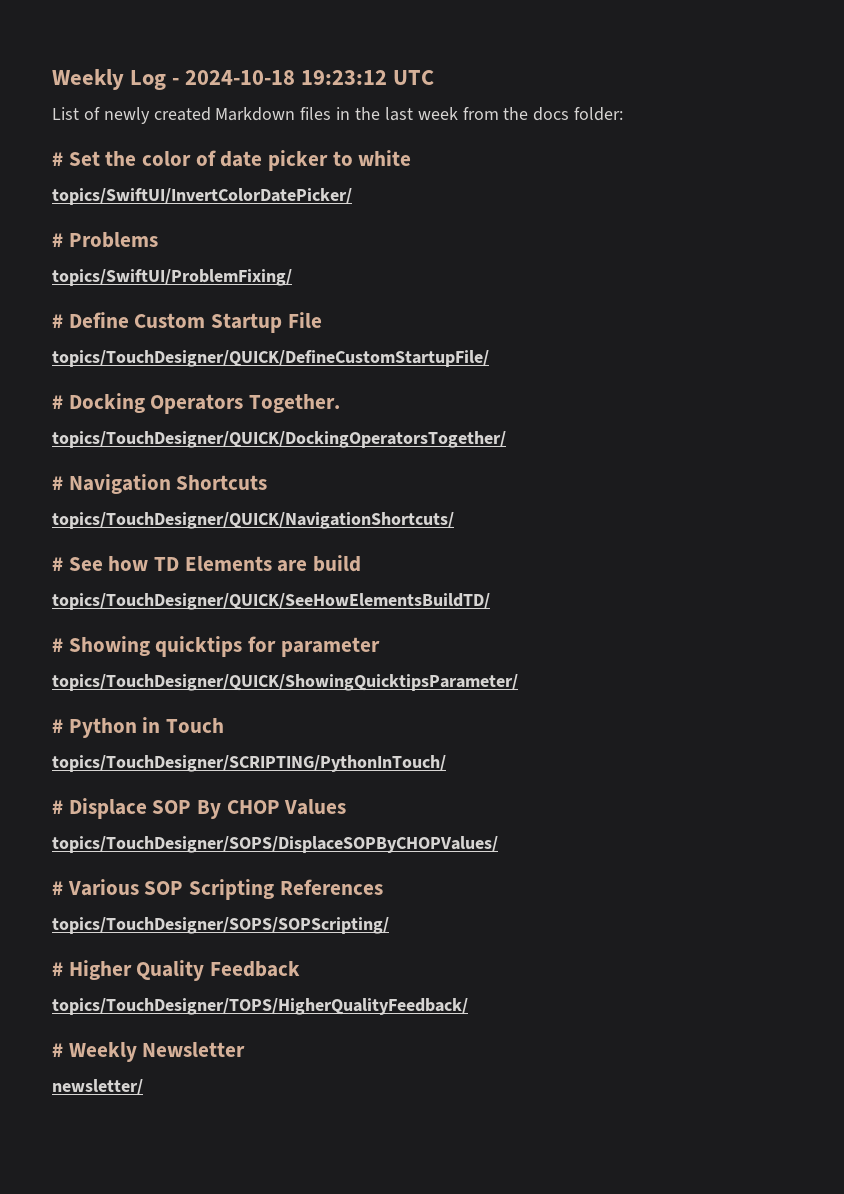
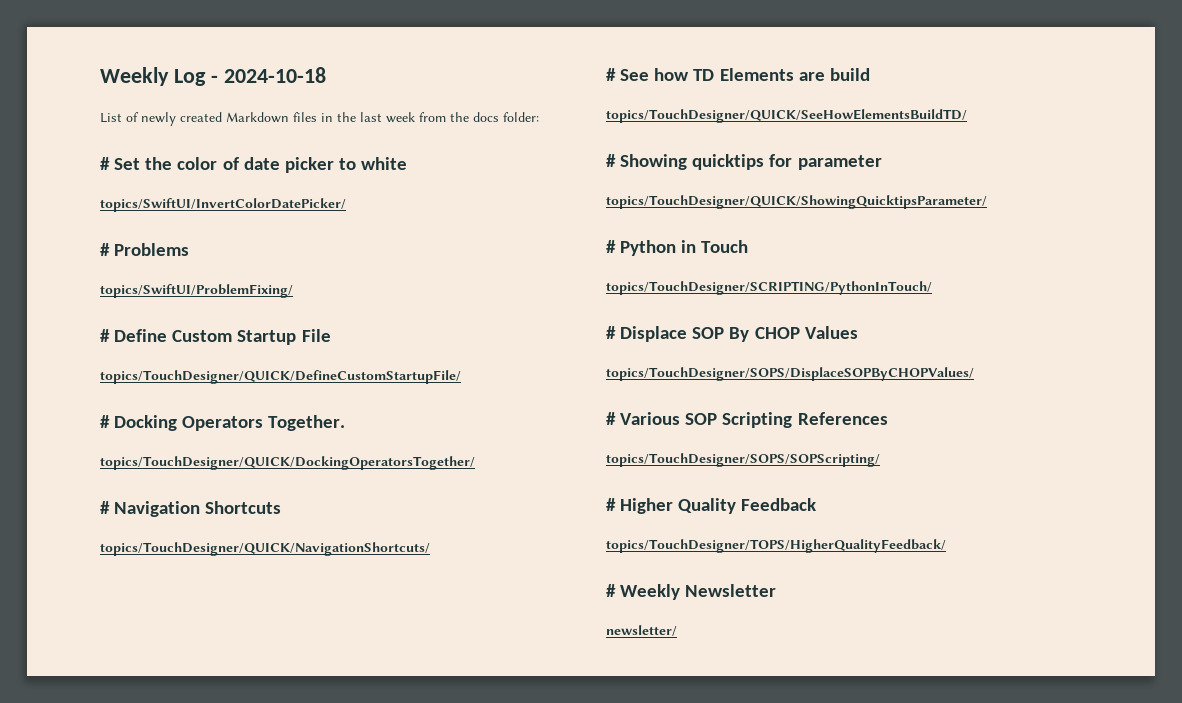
- Weekly Log - 2024-10-18 19:23:12 UTC
+ Weekly Log - 2024-10-18

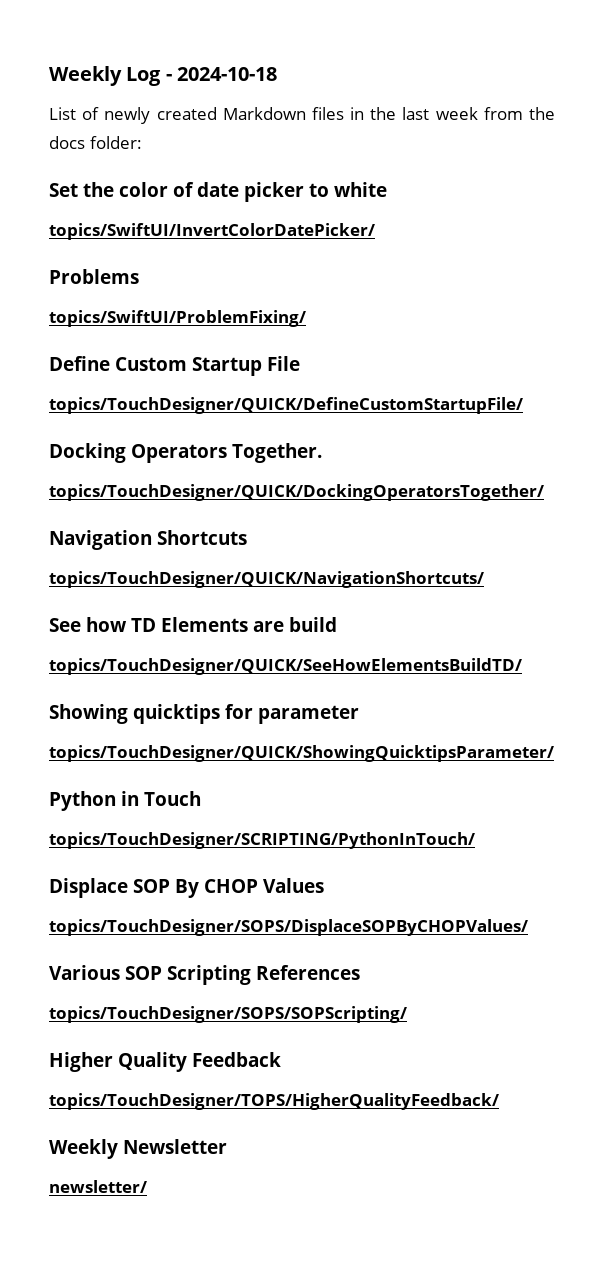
- # Set the color of date picker to white
+ Set the color of date picker to white
- # Problems
+ Problems
- # Define Custom Startup File
+ Define Custom Startup File
- # Docking Operators Together.
+ Docking Operators Together.
- # Navigation Shortcuts
+ Navigation Shortcuts
- # See how TD Elements are build
+ See how TD Elements are build
- # Showing quicktips for parameter
+ Showing quicktips for parameter
- # Python in Touch
+ Python in Touch
- # Displace SOP By CHOP Values
+ Displace SOP By CHOP Values
- # Various SOP Scripting References
+ Various SOP Scripting References
- # Higher Quality Feedback
+ Higher Quality Feedback
- # Weekly Newsletter
+ Weekly Newsletter

